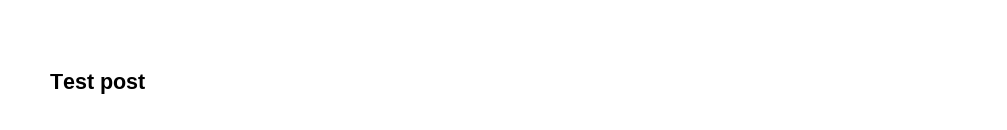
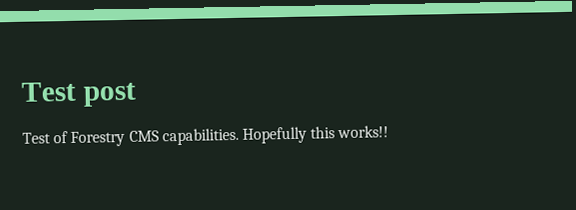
+ Test of Forestry CMS capabilities. Hopefully this works!!

